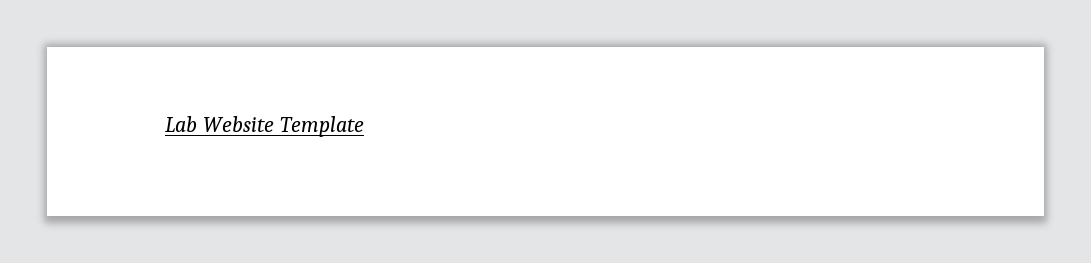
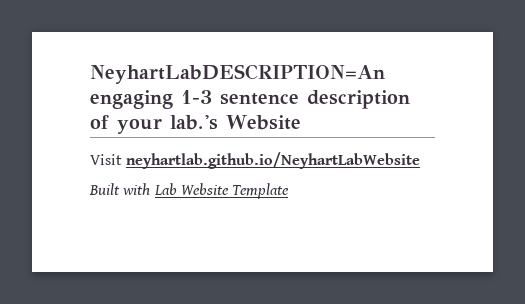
- Lab Website Template
+ NeyhartLabDESCRIPTION=An engaging 1-3 sentence description of your lab.'s Website
+ Visit neyhartlab.github.io/NeyhartLabWebsite
+ Built with Lab Website Template

